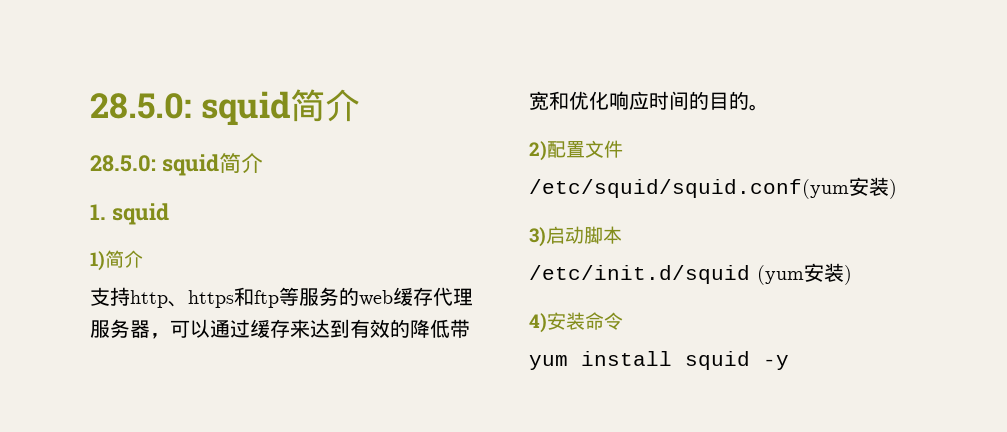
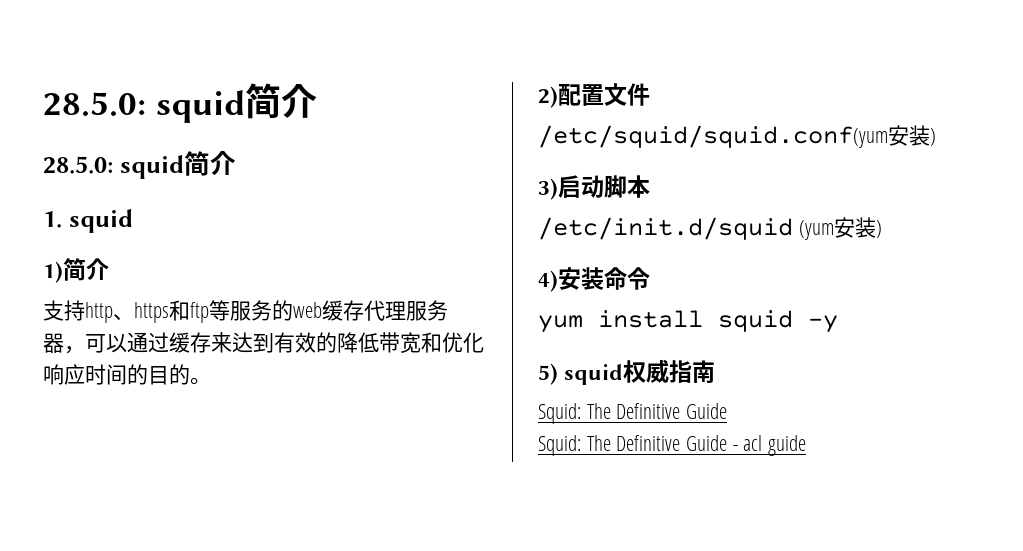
+ 5) squid权威指南
+ Squid: The Definitive Guide
+ Squid: The Definitive Guide - acl guide

